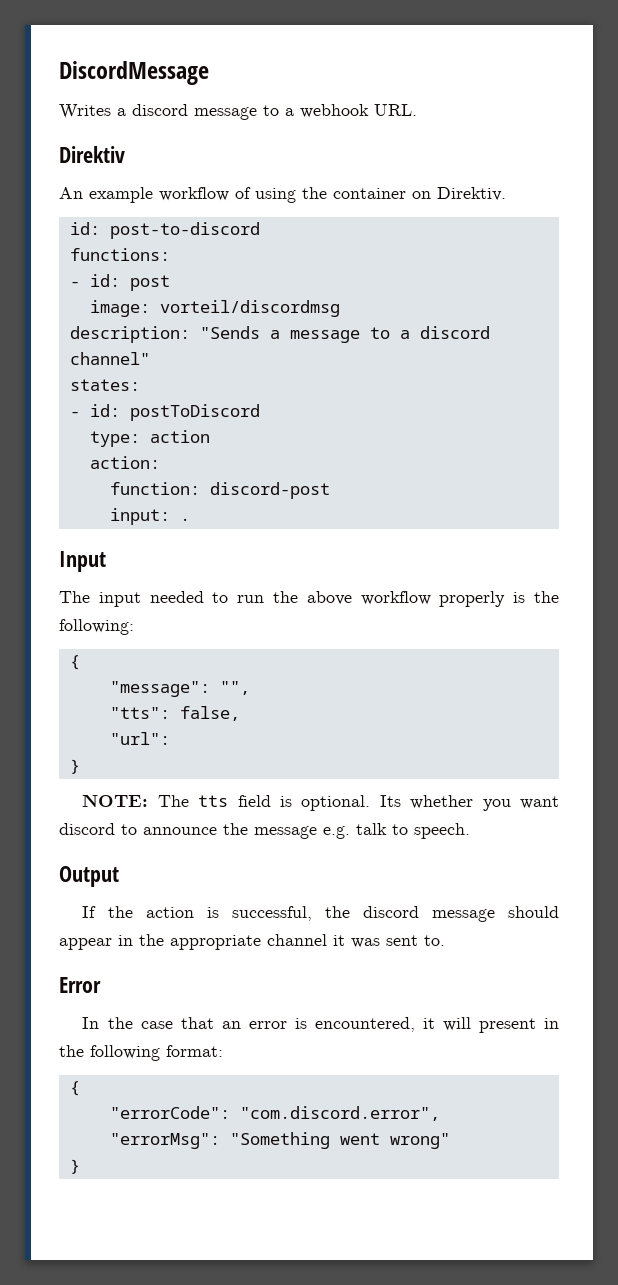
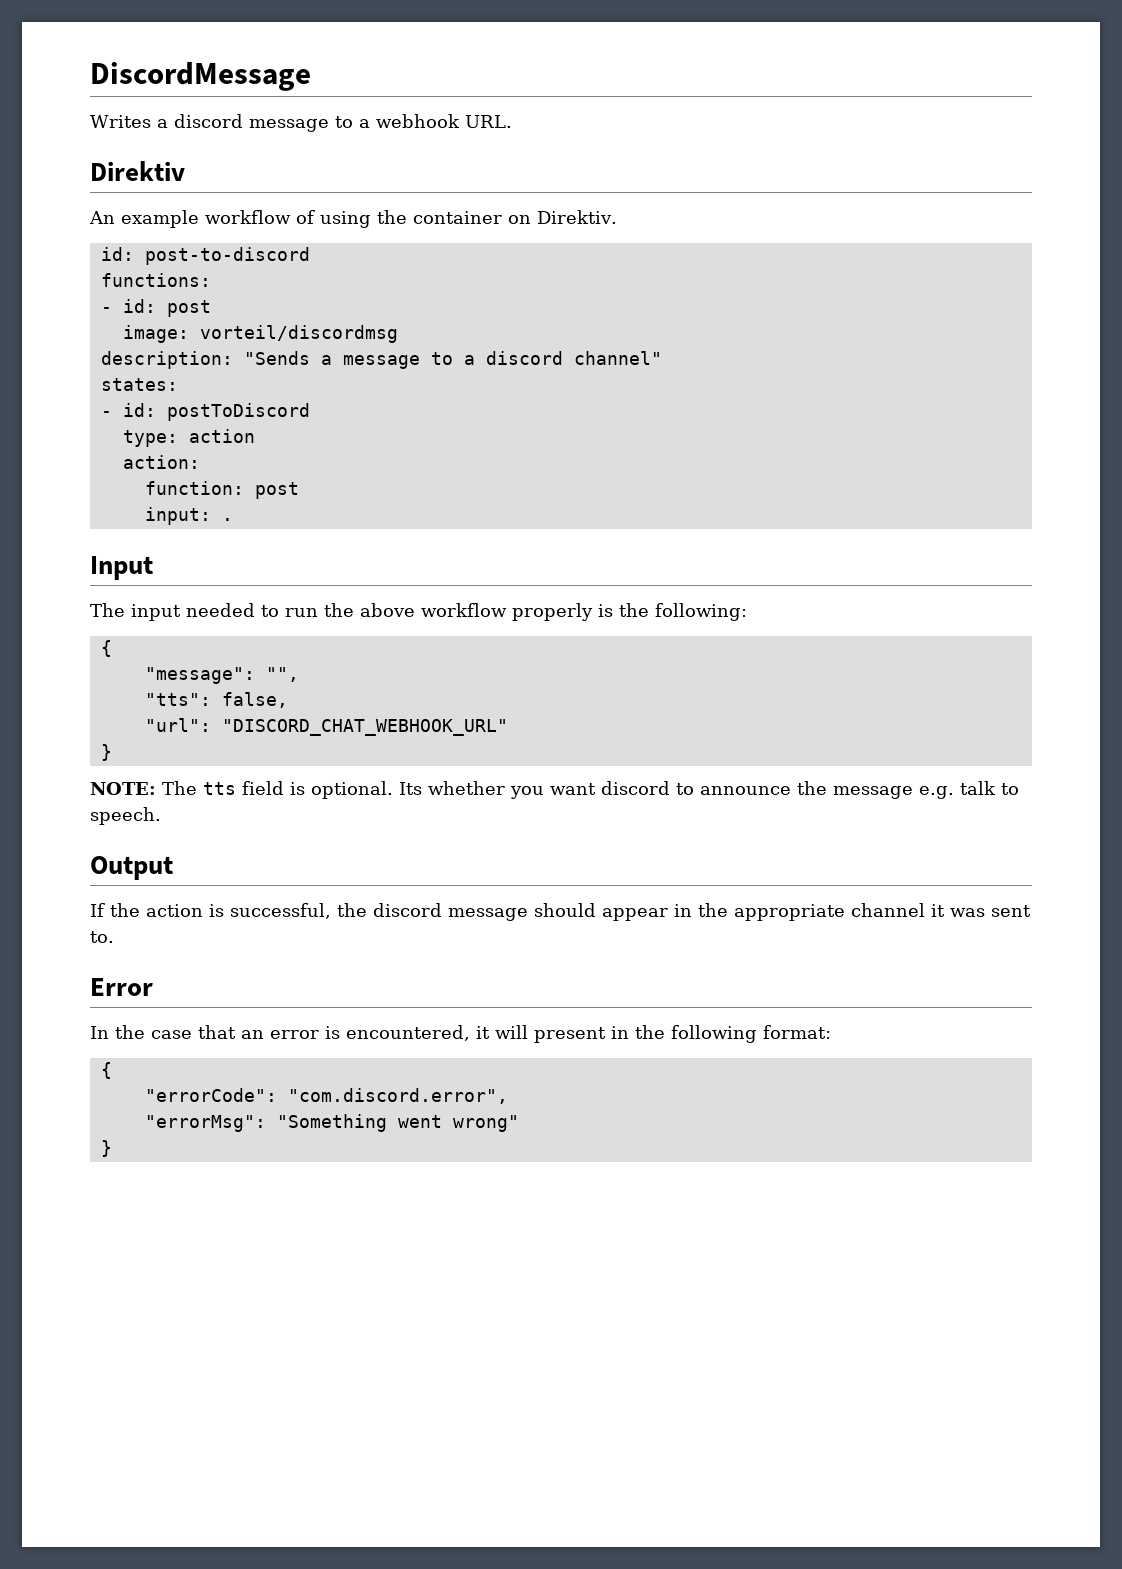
- function: discord-post
+ function: post
- "url":
+ "url": "DISCORD_CHAT_WEBHOOK_URL"

